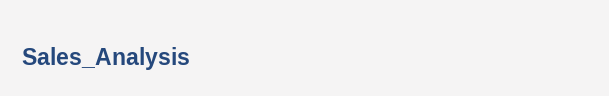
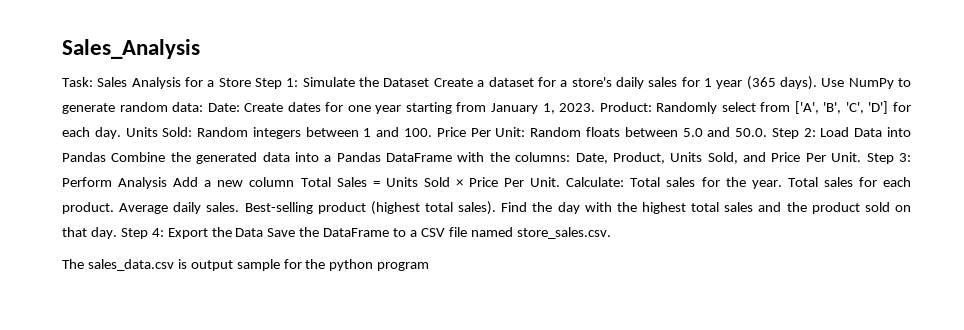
+ Task: Sales Analysis for a Store Step 1: Simulate the Dataset Create a dataset for a store's daily sales for 1 year (365 days). Use NumPy to generate random data: Date: Create dates for one year starting from January 1, 2023. Product: Randomly select from ['A', 'B', 'C', 'D'] for each day. Units Sold: Random integers between 1 and 100. Price Per Unit: Random floats between 5.0 and 50.0. Step 2: Load Data into Pandas Combine the generated data into a Pandas DataFrame with the columns: Date, Product, Units Sold, and Price Per Unit. Step 3: Perform Analysis Add a new column Total Sales = Units Sold × Price Per Unit. Calculate: Total sales for the year. Total sales for each product. Average daily sales. Best-selling product (highest total sales). Find the day with the highest total sales and the product sold on that day. Step 4: Export the Data Save the DataFrame to a CSV file named store_sales.csv.
+ The sales_data.csv is output sample for the python program

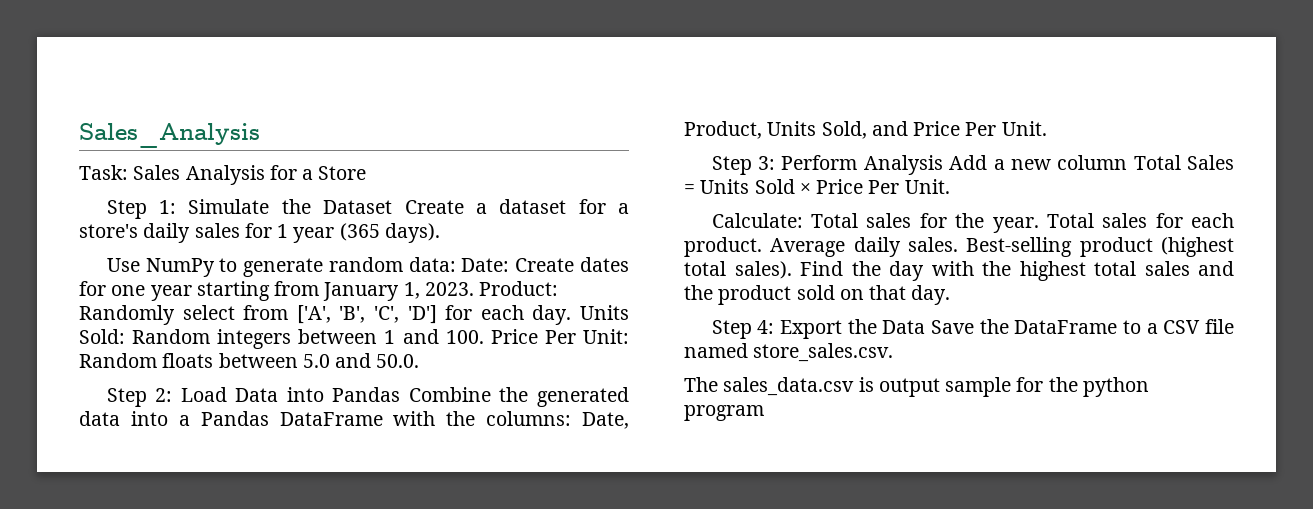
- Task: Sales Analysis for a Store Step 1: Simulate the Dataset Create a dataset for a store's daily sales for 1 year (365 days). Use NumPy to generate random data: Date: Create dates for one year starting from January 1, 2023.
+ Task: Sales Analysis for a Store
+ Step 1: Simulate the Dataset Create a dataset for a store's daily sales for 1 year (365 days).
+ Use NumPy to generate random data: Date: Create dates for one year starting from January 1, 2023.
- Random floats between 5.0 and 50.0. Step 2:
+ Random floats between 5.0 and 50.0.
+ Step 2:
- Date, Product, Units Sold, and Price Per Unit. Step 3:
+ Date, Product, Units Sold, and Price Per Unit.
+ Step 3:
- Perform Analysis Add a new column Total Sales = Units Sold × Price Per Unit. Calculate:
+ Perform Analysis Add a new column Total Sales = Units Sold × Price Per Unit.
+ Calculate:
- Find the day with the highest total sales and the product sold on that day. Step 4: Export the Data Save the DataFrame to a CSV file named store_sales.csv.
+ Find the day with the highest total sales and the product sold on that day.
+ Step 4: Export the Data Save the DataFrame to a CSV file named store_sales.csv.

